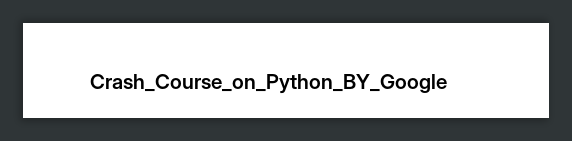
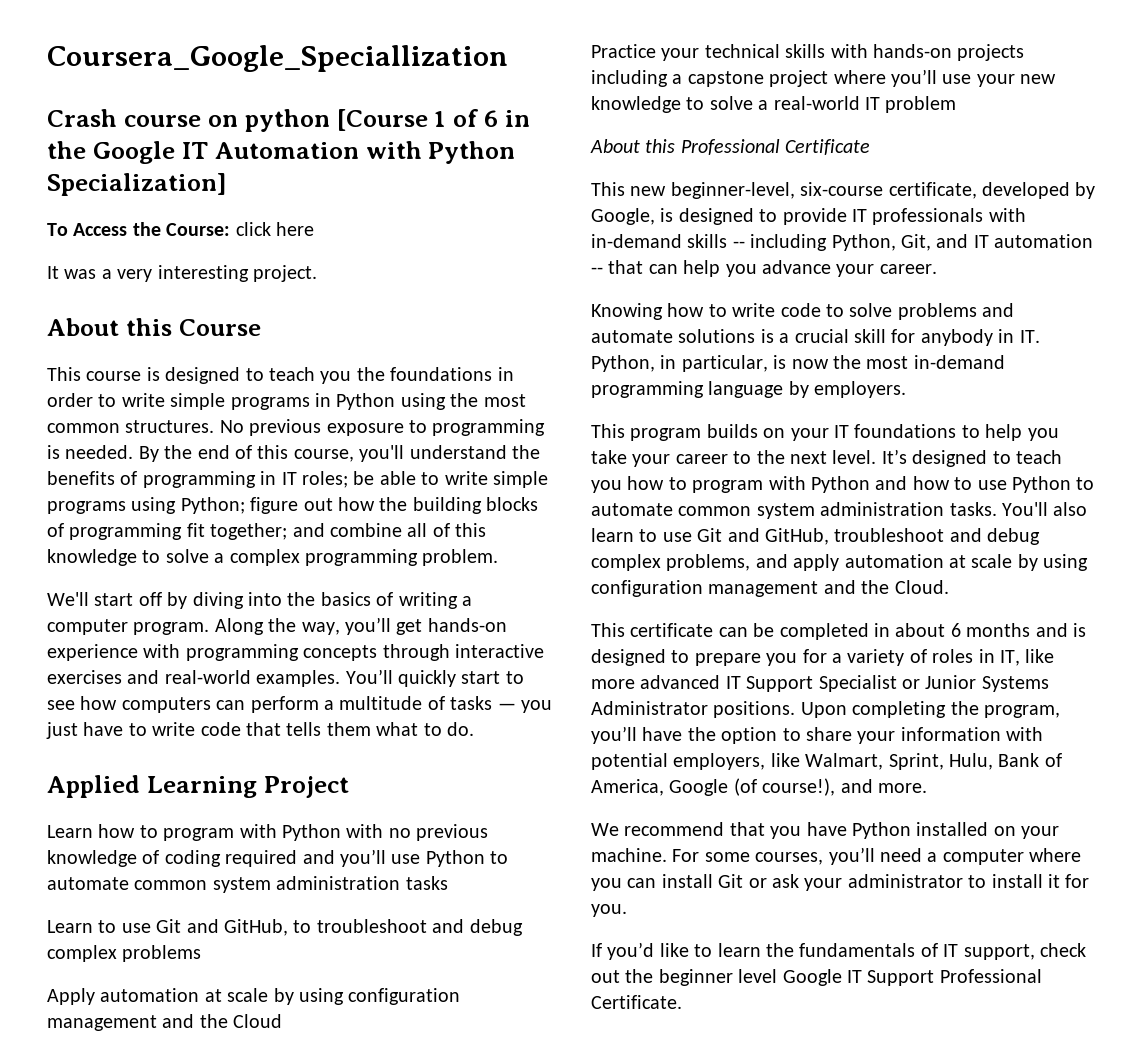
- Crash_Course_on_Python_BY_Google
+ Coursera_Google_Speciallization
+ Crash course on python [Course 1 of 6 in the Google IT Automation with Python Specialization]
+ To Access the Course: click here
+ It was a very interesting project.
+ About this Course
+ This course is designed to teach you the foundations in order to write simple programs in Python using the most common structures. No previous exposure to programming is needed. By the end of this course, you'll understand the benefits of programming in IT roles; be able to write simple programs using Python; figure out how the building blocks of programming fit together; and combine all of this knowledge to solve a complex programming problem.
+ We'll start off by diving into the basics of writing a computer program. Along the way, you’ll get hands-on experience with programming concepts through interactive exercises and real-world examples. You’ll quickly start to see how computers can perform a multitude of tasks — you just have to write code that tells them what to do.
+ Applied Learning Project
+ Learn how to program with Python with no previous knowledge of coding required and you’ll use Python to automate common system administration tasks
+ Learn to use Git and GitHub, to troubleshoot and debug complex problems
+ Apply automation at scale by using configuration management and the Cloud
+ Practice your technical skills with hands-on projects including a capstone project where you’ll use your new knowledge to solve a real-world IT problem
+ About this Professional Certificate
+ This new beginner-level, six-course certificate, developed by Google, is designed to provide IT professionals with in-demand skills -- including Python, Git, and IT automation -- that can help you advance your career.
+ Knowing how to write code to solve problems and automate solutions is a crucial skill for anybody in IT. Python, in particular, is now the most in-demand programming language by employers.
+ This program builds on your IT foundations to help you take your career to the next level. It’s designed to teach you how to program with Python and how to use Python to automate common system administration tasks. You'll also learn to use Git and GitHub, troubleshoot and debug complex problems, and apply automation at scale by using configuration management and the Cloud.
+ This certificate can be completed in about 6 months and is designed to prepare you for a variety of roles in IT, like more advanced IT Support Specialist or Junior Systems Administrator positions. Upon completing the program, you’ll have the option to share your information with potential employers, like Walmart, Sprint, Hulu, Bank of America, Google (of course!), and more.
+ We recommend that you have Python installed on your machine. For some courses, you’ll need a computer where you can install Git or ask your administrator to install it for you.
+ If you’d like to learn the fundamentals of IT support, check out the beginner level Google IT Support Professional Certificate.

